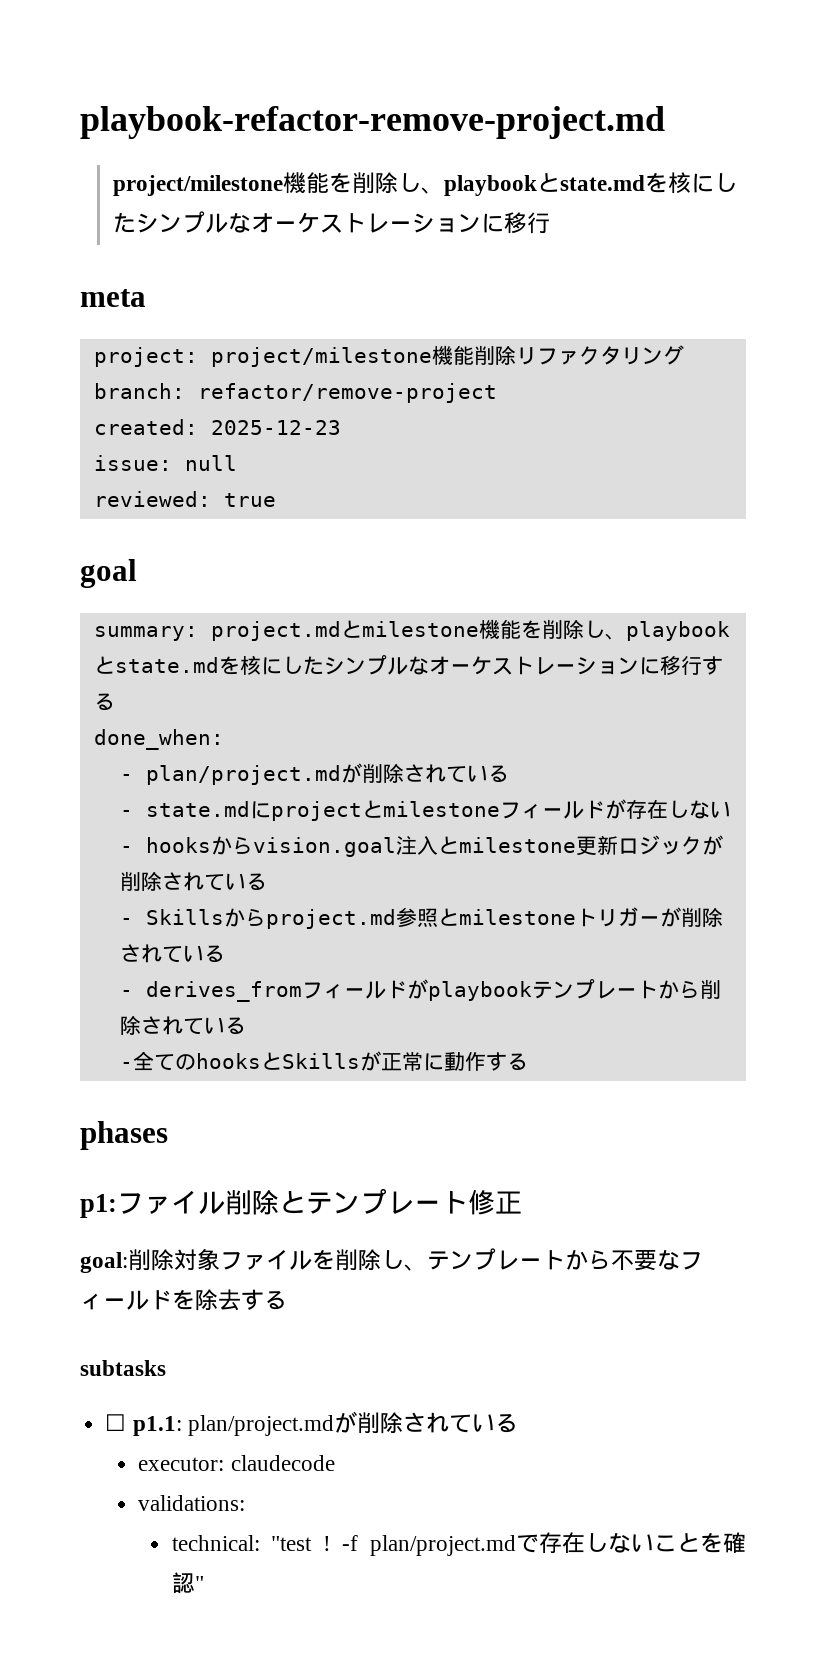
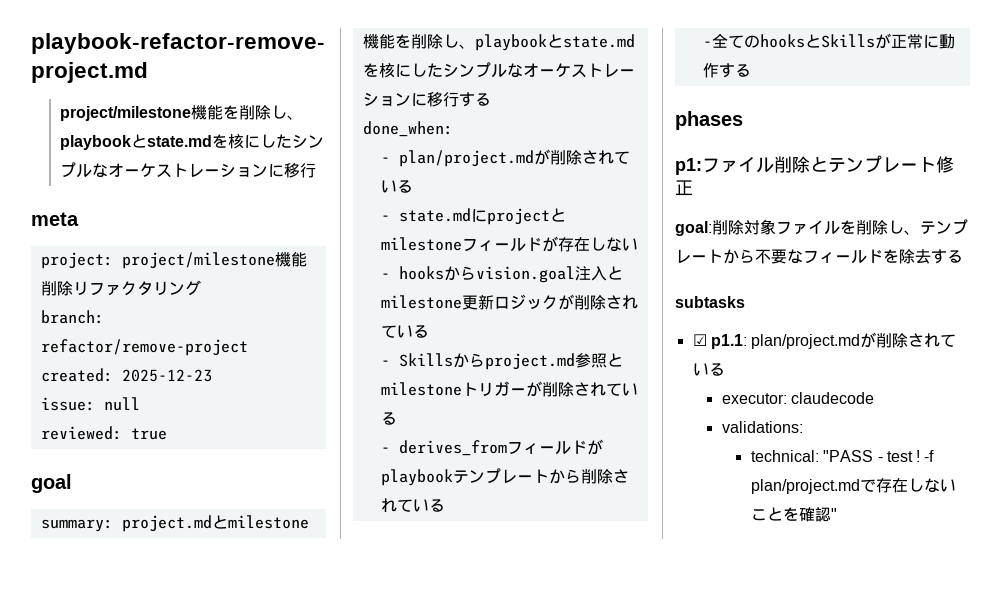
- ☐ p1.1: plan/project.mdが削除されている
+ ☑ p1.1: plan/project.mdが削除されている
- technical: "test !
+ technical: "PASS - test !

